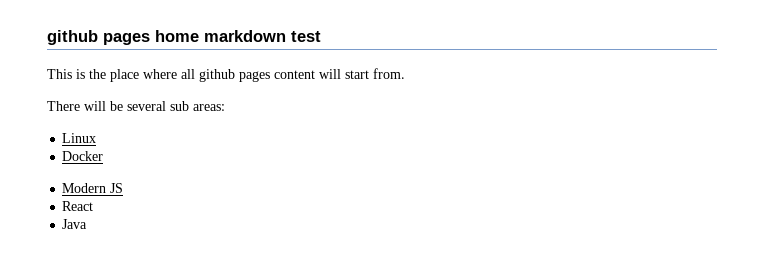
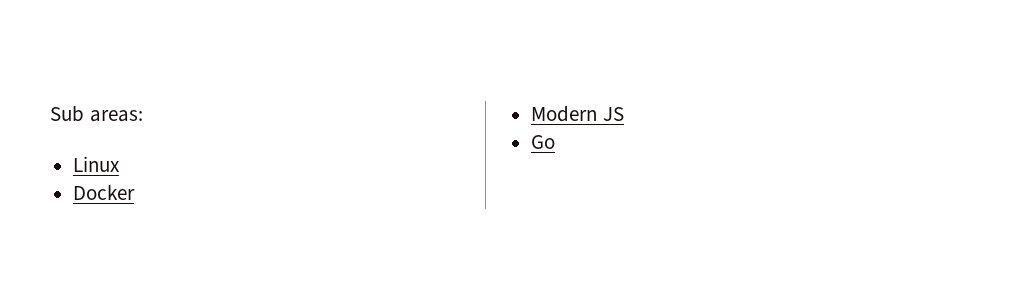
- github pages home markdown test
- This is the place where all github pages content will start from.
- There will be several sub areas:
+ Sub areas:
- React
- Java
+ Go

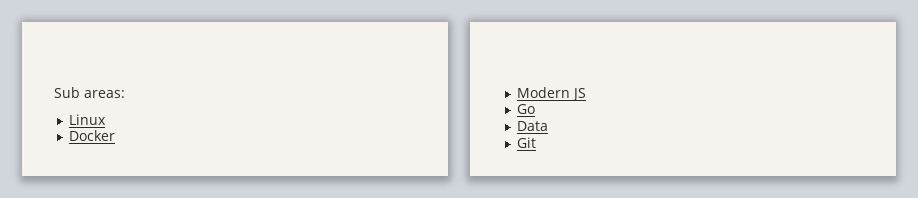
+ Data
+ Git

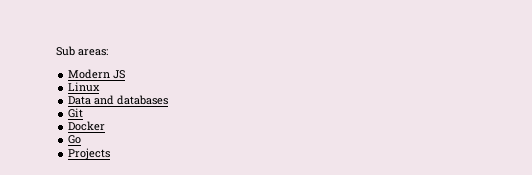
- Linux
- Docker
+ Linux
+ Data and databases
+ Git
+ Docker
- Data
- Git
+ Projects

